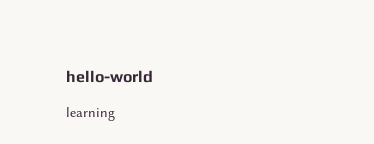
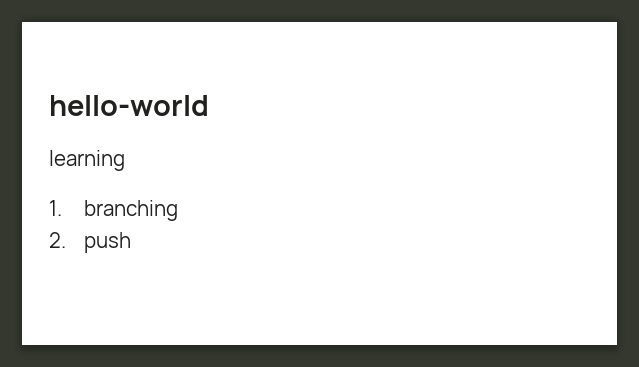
+ 1. branching
+ 2. push

